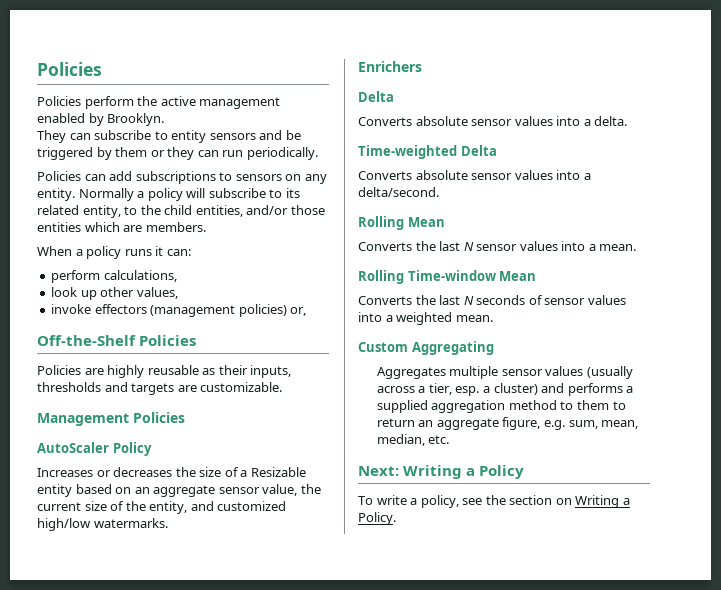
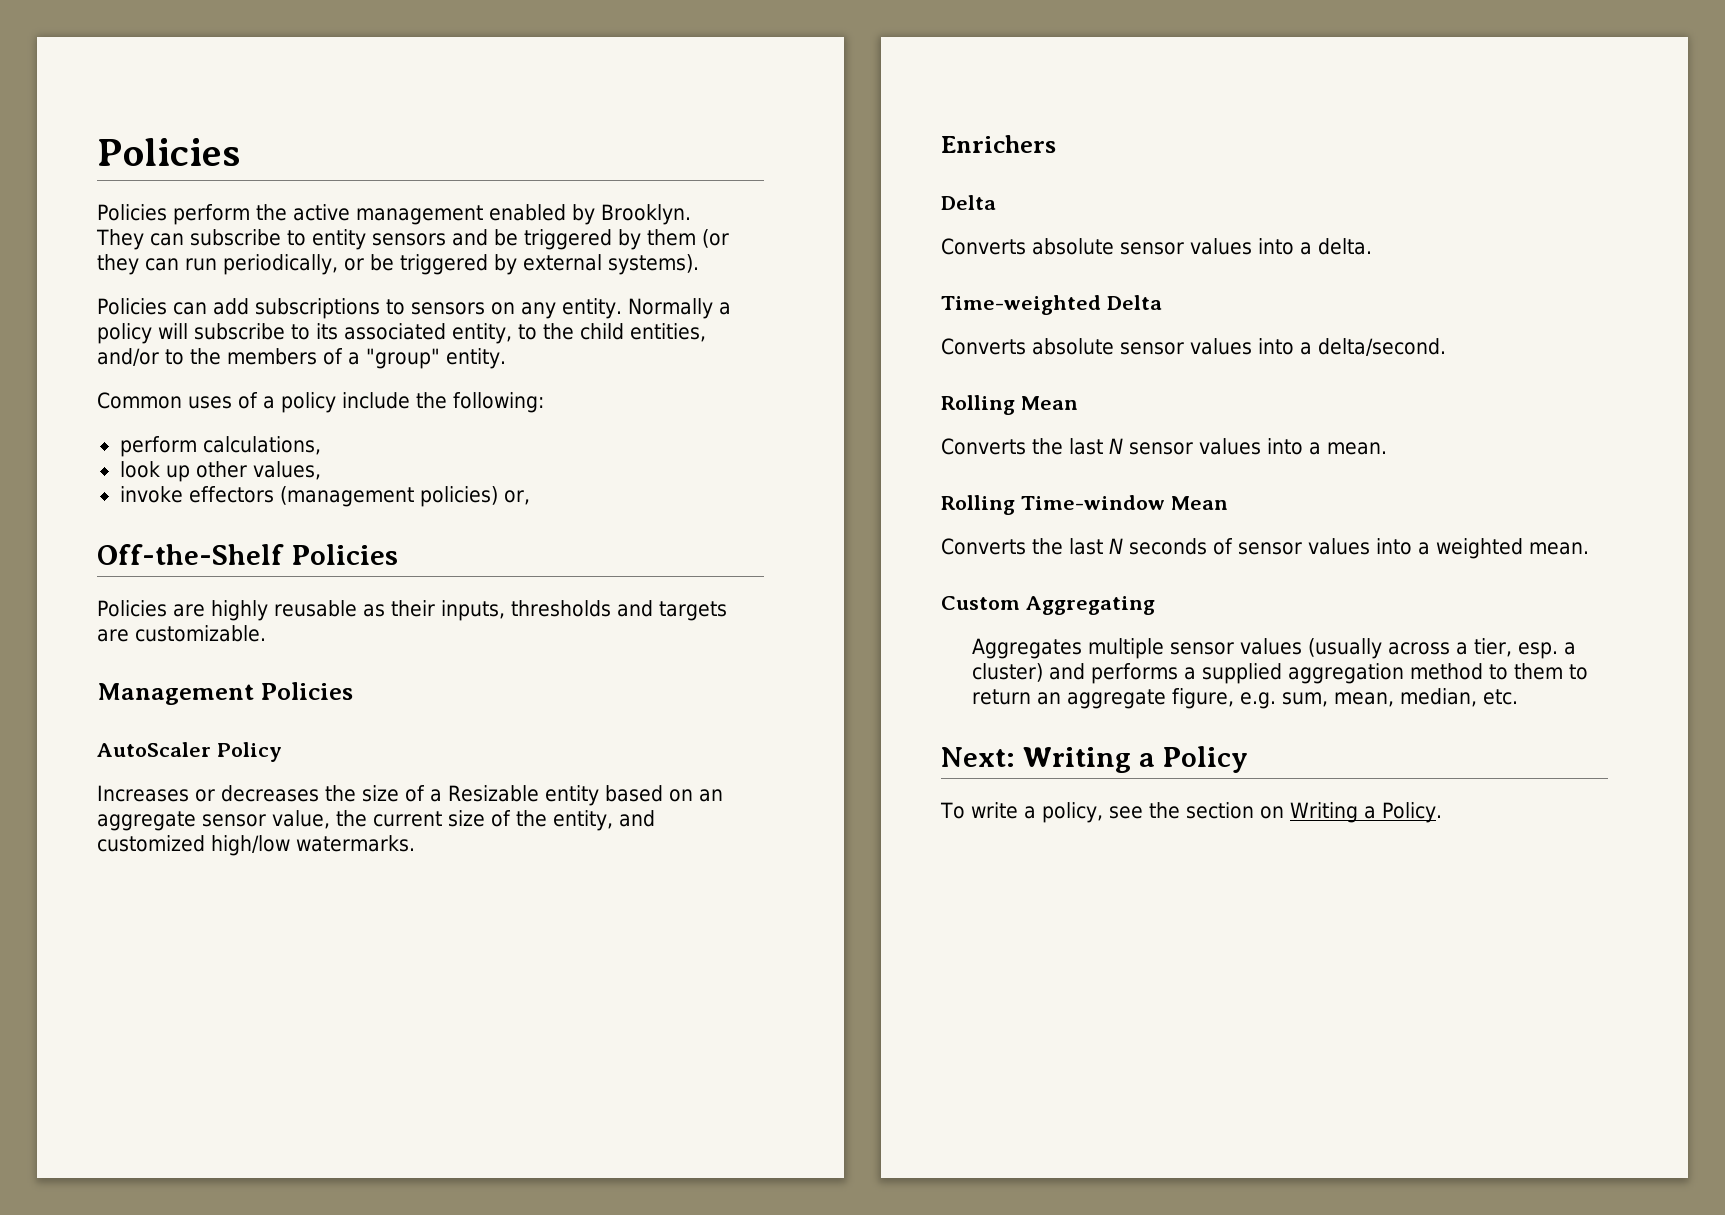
- They can subscribe to entity sensors and be triggered by them or they can run periodically.
+ They can subscribe to entity sensors and be triggered by them (or they can run periodically, or be triggered by external systems).
- Normally a policy will subscribe to its related entity, to the child entities, and/or those entities which are members.
- When a policy runs it can:
+ Normally a policy will subscribe to its associated entity, to the child entities, and/or to the members of a "group" entity.
+ Common uses of a policy include the following:

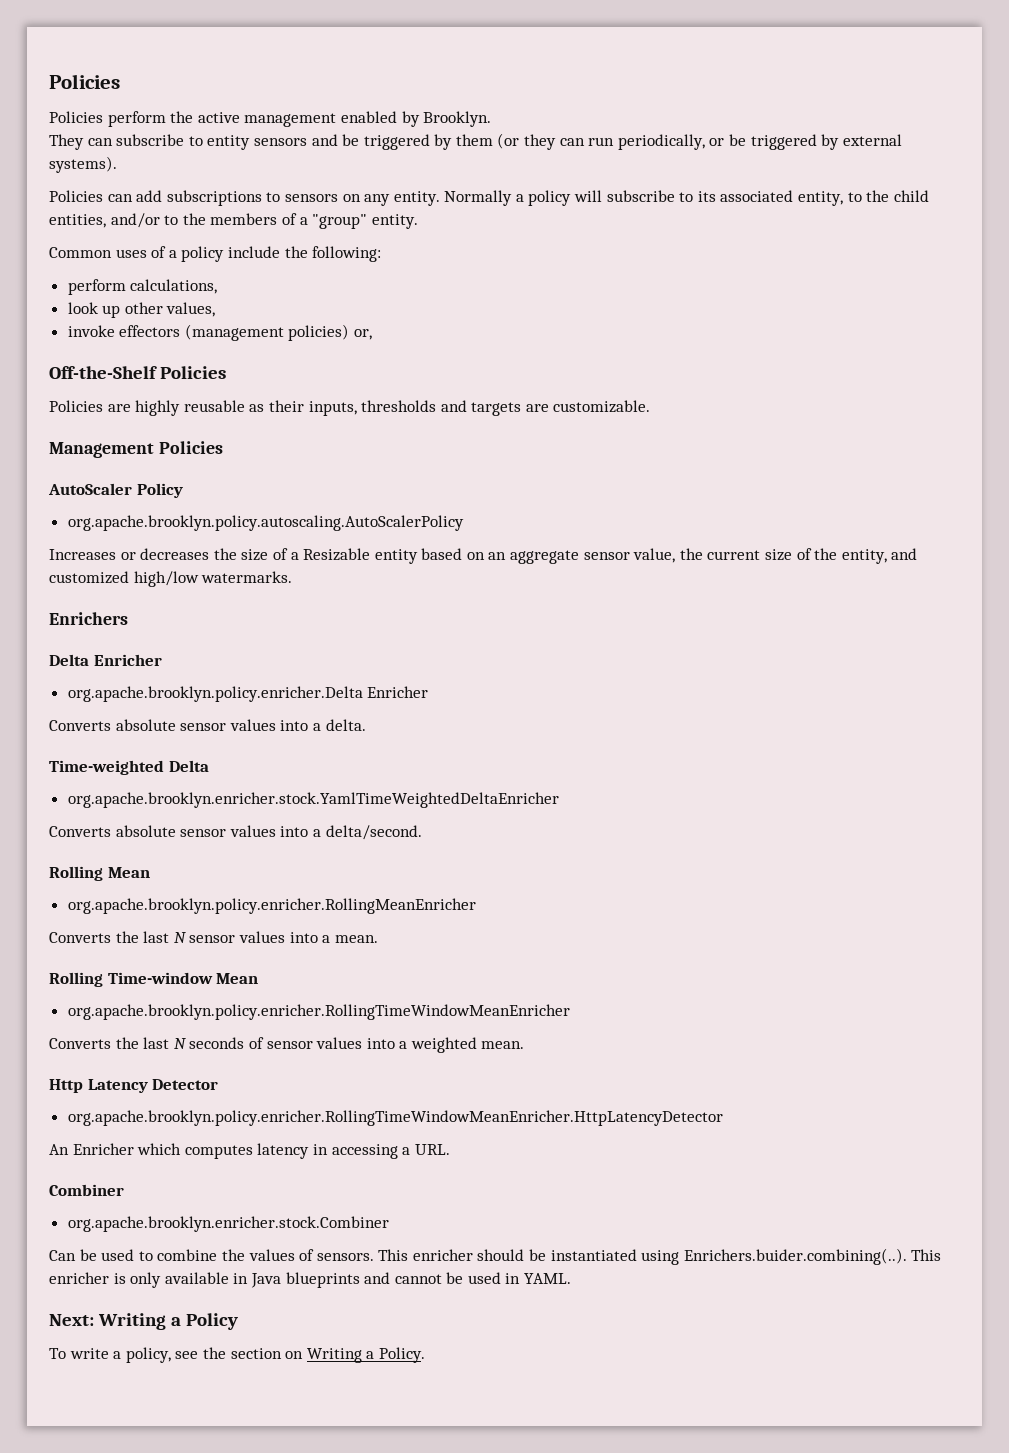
+ org.apache.brooklyn.policy.autoscaling.AutoScalerPolicy
  Enrichers
- Delta
+ Delta Enricher
+ org.apache.brooklyn.policy.enricher.Delta Enricher
+ org.apache.brooklyn.enricher.stock.YamlTimeWeightedDeltaEnricher
+ org.apache.brooklyn.policy.enricher.RollingMeanEnricher
+ org.apache.brooklyn.policy.enricher.RollingTimeWindowMeanEnricher
- Custom Aggregating
- Aggregates multiple sensor values (usually across a tier, esp. a cluster) and performs a supplied aggregation method to them to return an aggregate figure, e.g. sum, mean, median, etc.
+ Http Latency Detector
+ org.apache.brooklyn.policy.enricher.RollingTimeWindowMeanEnricher.HttpLatencyDetector
+ An Enricher which computes latency in accessing a URL.
+ Combiner
+ org.apache.brooklyn.enricher.stock.Combiner
+ Can be used to combine the values of sensors. This enricher should be instantiated using Enrichers.buider.combining(..). This enricher is only available in Java blueprints and cannot be used in YAML.

